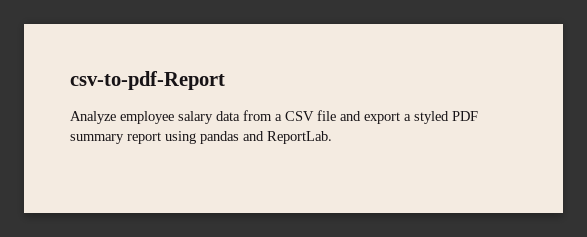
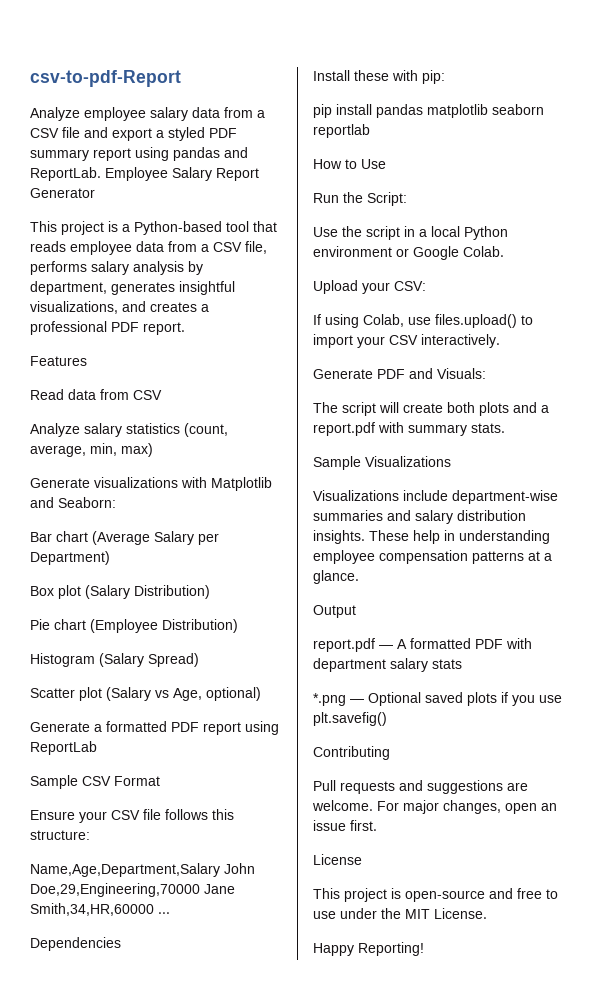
+ Employee Salary Report Generator
+ This project is a Python-based tool that reads employee data from a CSV file, performs salary analysis by department, generates insightful visualizations, and creates a professional PDF report.
+ Features
+ Read data from CSV
+ Analyze salary statistics (count, average, min, max)
+ Generate visualizations with Matplotlib and Seaborn:
+ Bar chart (Average Salary per Department)
+ Box plot (Salary Distribution)
+ Pie chart (Employee Distribution)
+ Histogram (Salary Spread)
+ Scatter plot (Salary vs Age, optional)
+ Generate a formatted PDF report using ReportLab
+ Sample CSV Format
+ Ensure your CSV file follows this structure:
+ Name,Age,Department,Salary John Doe,29,Engineering,70000 Jane Smith,34,HR,60000 ...
+ Dependencies
+ Install these with pip:
+ pip install pandas matplotlib seaborn reportlab
+ How to Use
+ Run the Script:
+ Use the script in a local Python environment or Google Colab.
+ Upload your CSV:
+ If using Colab, use files.upload() to import your CSV interactively.
+ Generate PDF and Visuals:
+ The script will create both plots and a report.pdf with summary stats.
+ Sample Visualizations
+ Visualizations include department-wise summaries and salary distribution insights. These help in understanding employee compensation patterns at a glance.
+ Output
+ report.pdf — A formatted PDF with department salary stats
+ *.png — Optional saved plots if you use plt.savefig()
+ Contributing
+ Pull requests and suggestions are welcome. For major changes, open an issue first.
+ License
+ This project is open-source and free to use under the MIT License.
+ Happy Reporting!

